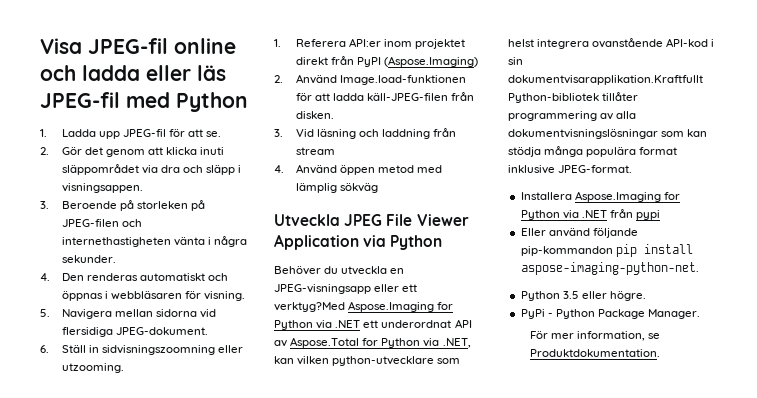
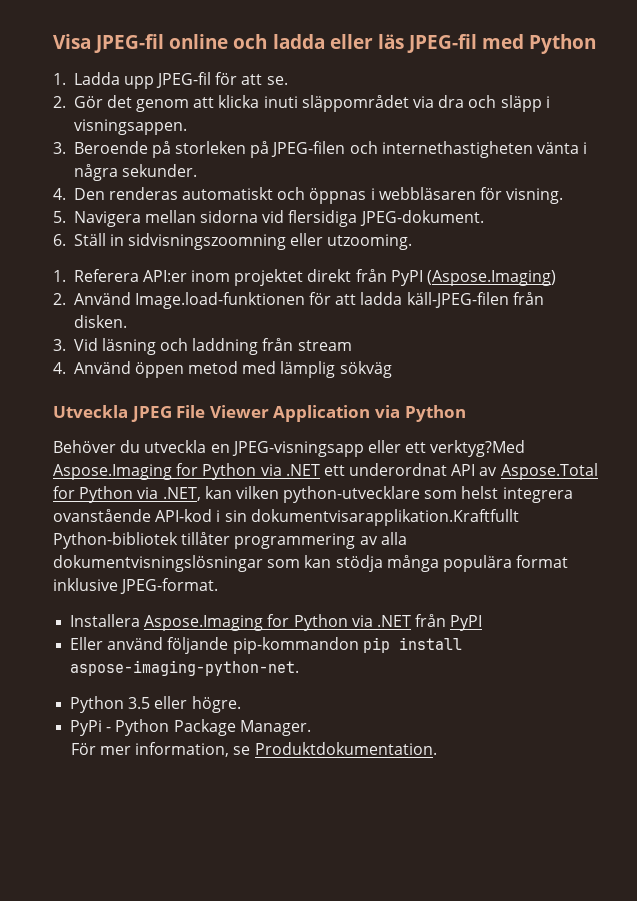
- Installera Aspose.Imaging for Python via .NET från pypi
+ Installera Aspose.Imaging for Python via .NET från PyPI

